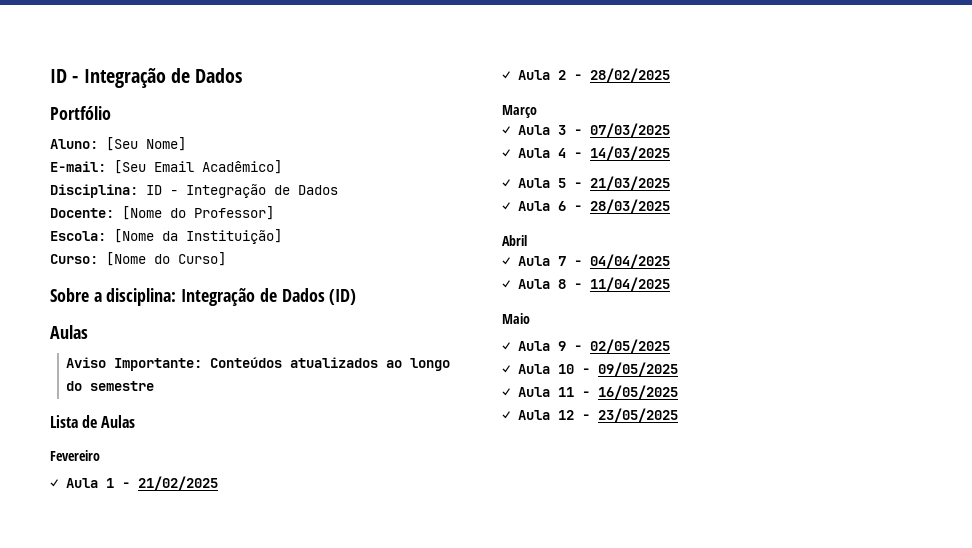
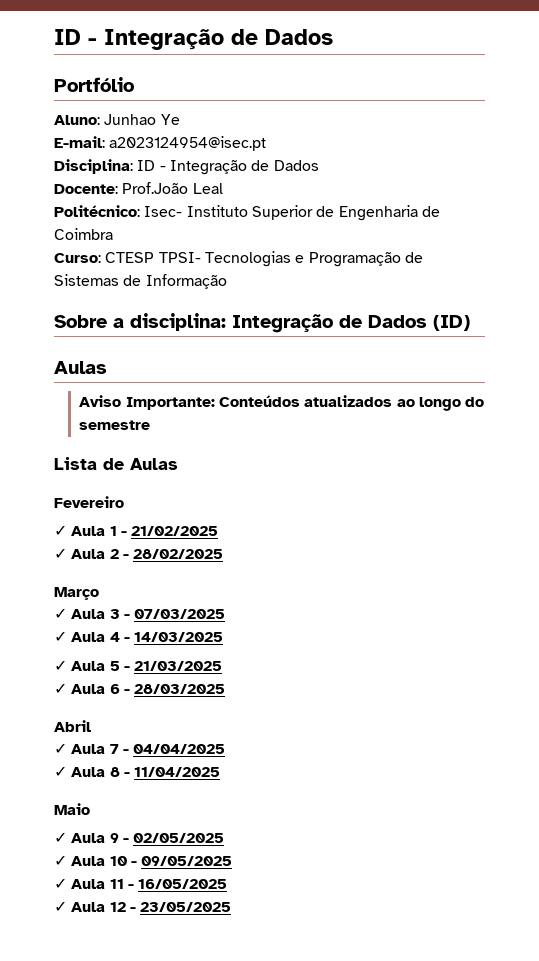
- Aluno: [Seu Nome]
+ Aluno: Junhao Ye
- E-mail: [Seu Email Acadêmico]
+ E-mail: a2023124954@isec.pt
- Docente: [Nome do Professor]
- Escola: [Nome da Instituição]
- Curso: [Nome do Curso]
+ Docente: Prof.João Leal
+ Politécnico: Isec- Instituto Superior de Engenharia de Coimbra
+ Curso: CTESP TPSI- Tecnologias e Programação de Sistemas de Informação

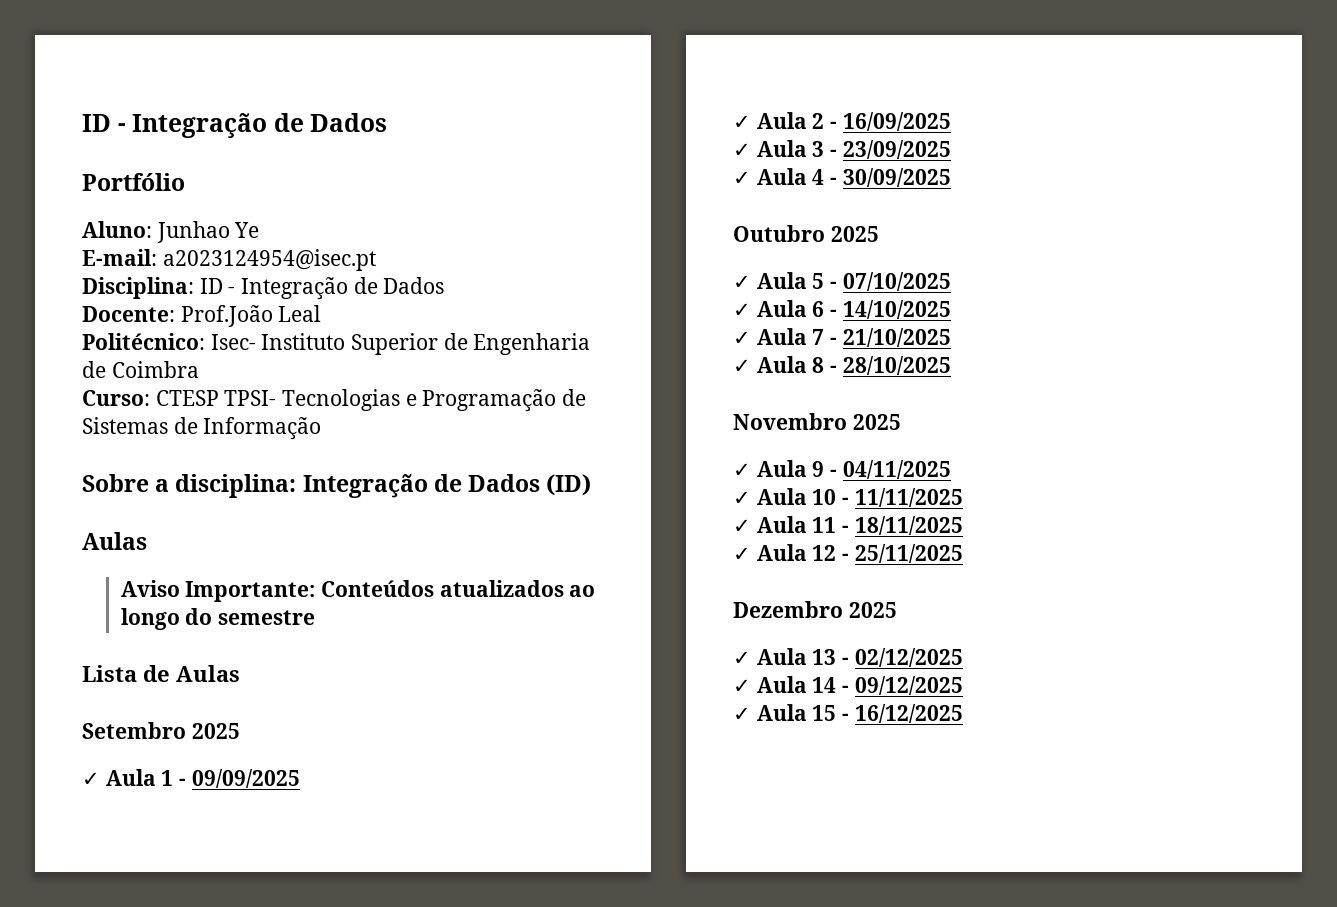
- Fevereiro
+ Setembro 2025
- ✓ Aula 1 - 21/02/2025
+ ✓ Aula 1 - 09/09/2025
- ✓ Aula 2 - 28/02/2025
- Março
+ ✓ Aula 2 - 16/09/2025
- ✓ Aula 3 - 07/03/2025
+ ✓ Aula 3 - 23/09/2025
- ✓ Aula 4 - 14/03/2025
+ ✓ Aula 4 - 30/09/2025
+ Outubro 2025
- ✓ Aula 5 - 21/03/2025
+ ✓ Aula 5 - 07/10/2025
- ✓ Aula 6 - 28/03/2025
- Abril
+ ✓ Aula 6 - 14/10/2025
- ✓ Aula 7 - 04/04/2025
+ ✓ Aula 7 - 21/10/2025
- ✓ Aula 8 - 11/04/2025
- Maio
+ ✓ Aula 8 - 28/10/2025
+ Novembro 2025
- ✓ Aula 9 - 02/05/2025
+ ✓ Aula 9 - 04/11/2025
- ✓ Aula 10 - 09/05/2025
+ ✓ Aula 10 - 11/11/2025
- ✓ Aula 11 - 16/05/2025
+ ✓ Aula 11 - 18/11/2025
- ✓ Aula 12 - 23/05/2025
+ ✓ Aula 12 - 25/11/2025
+ Dezembro 2025
+ ✓ Aula 13 - 02/12/2025
+ ✓ Aula 14 - 09/12/2025
+ ✓ Aula 15 - 16/12/2025

